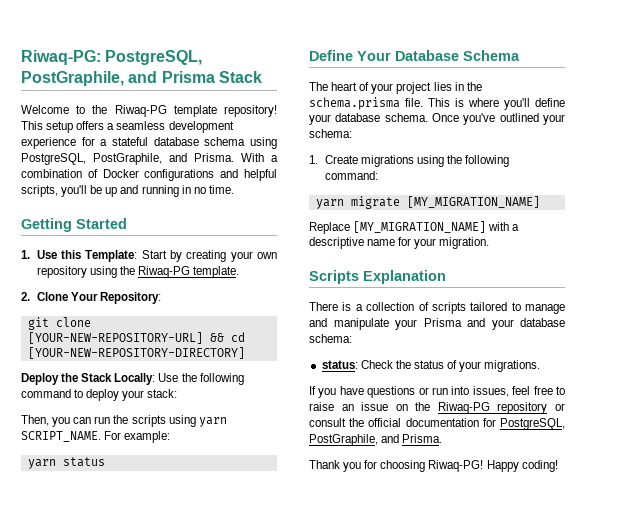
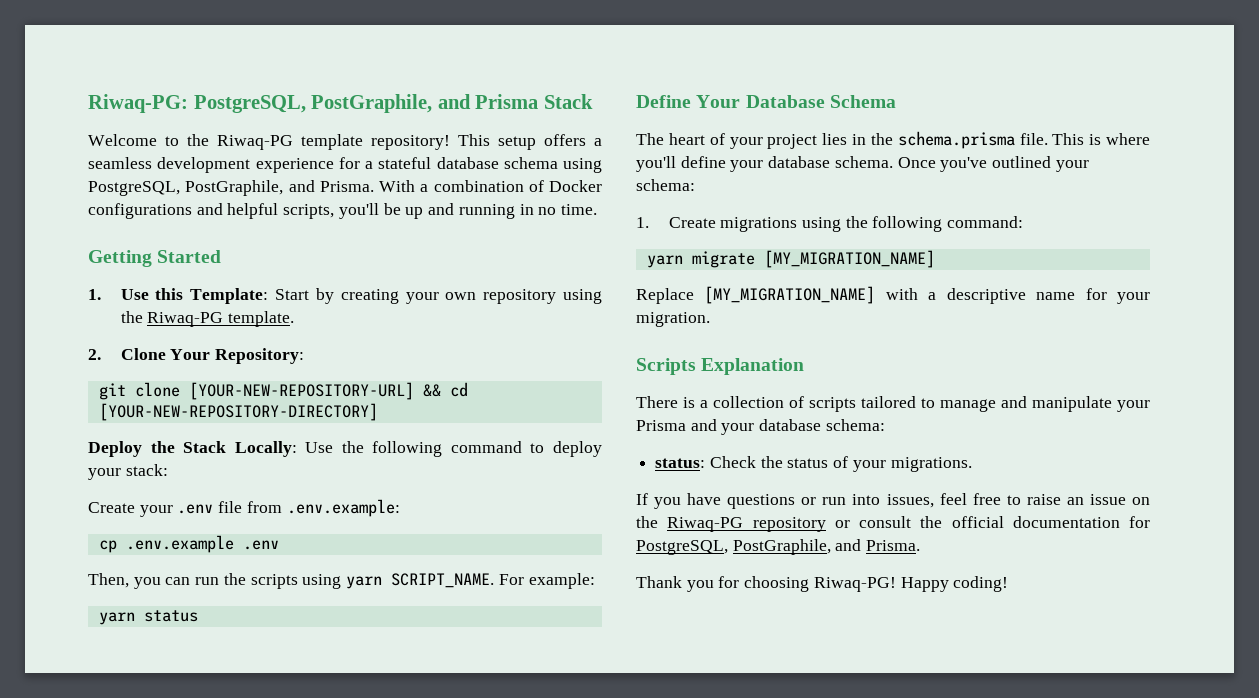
+ Create your .env file from .env.example:
+ cp .env.example .env

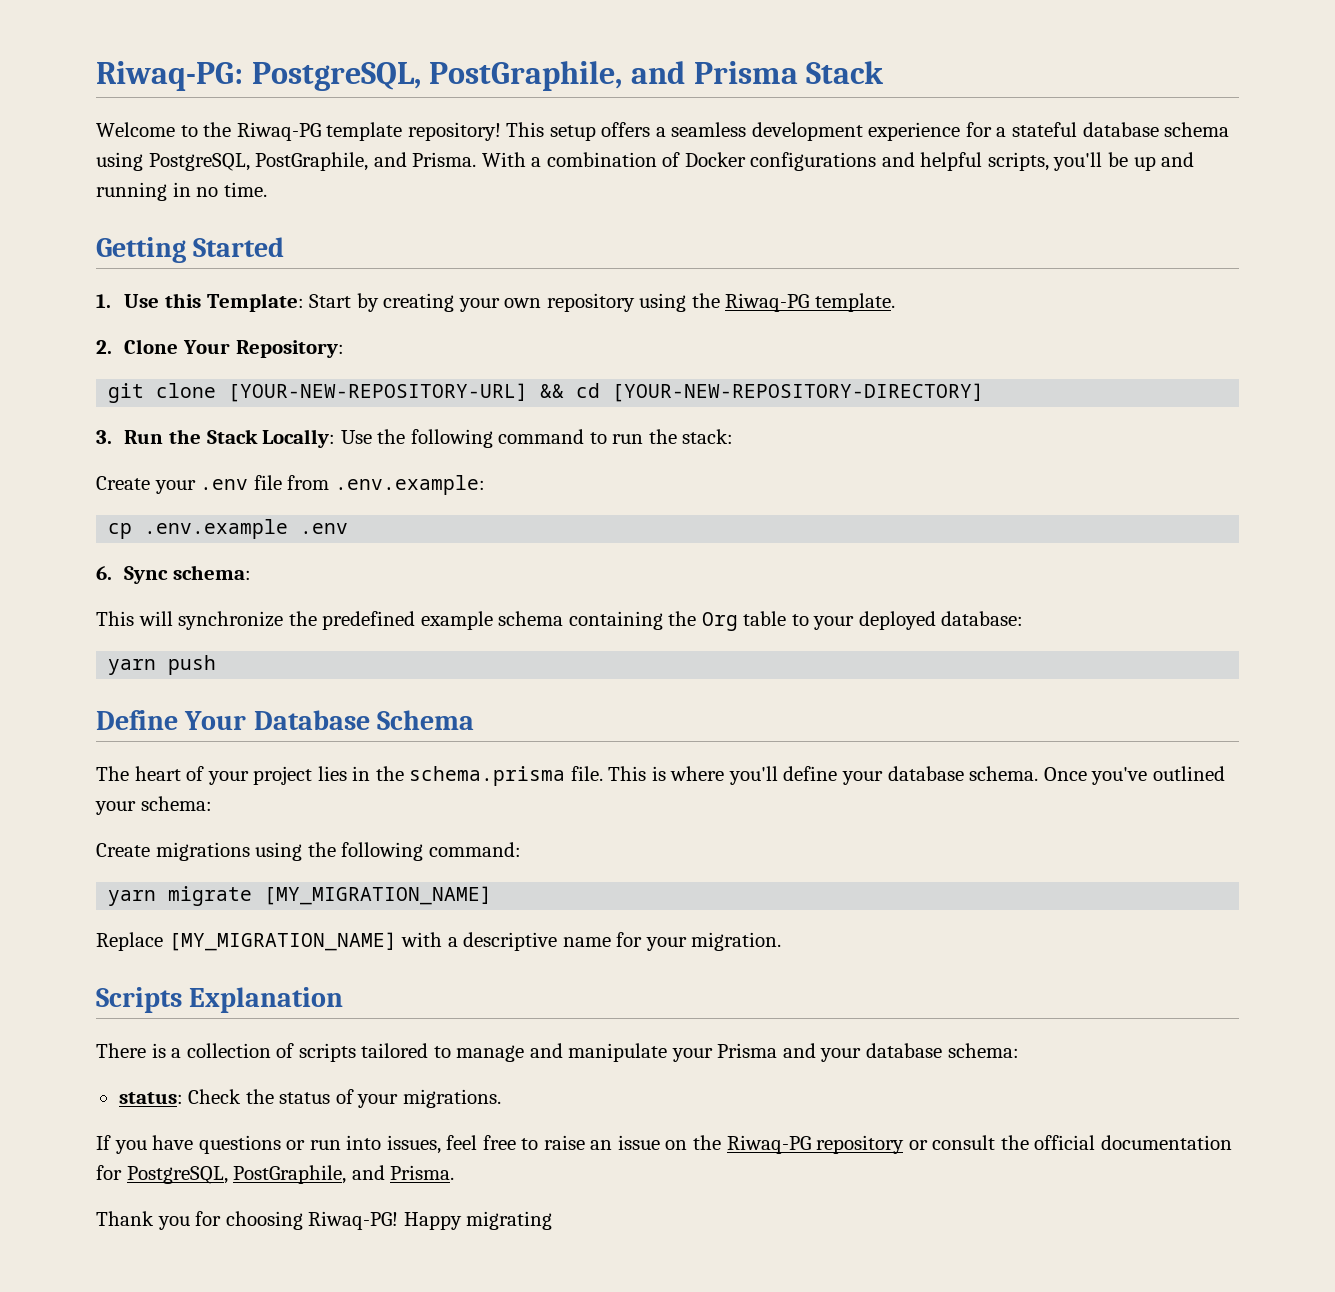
- Deploy the Stack Locally: Use the following command to deploy your stack:
+ 3. Run the Stack Locally: Use the following command to run the stack:
- Then, you can run the scripts using yarn SCRIPT_NAME. For example:
- yarn status
+ 6. Sync schema:
+ This will synchronize the predefined example schema containing the Org table to your deployed database:
+ yarn push
- 1. Create migrations using the following command:
+ Create migrations using the following command:
- Happy coding!
+ Happy migrating

